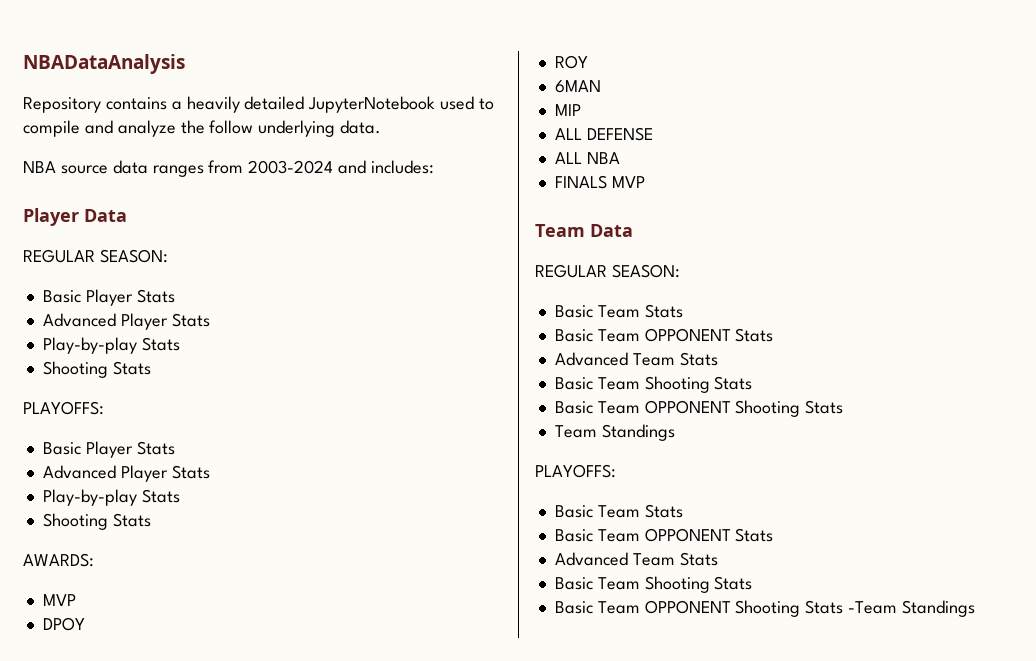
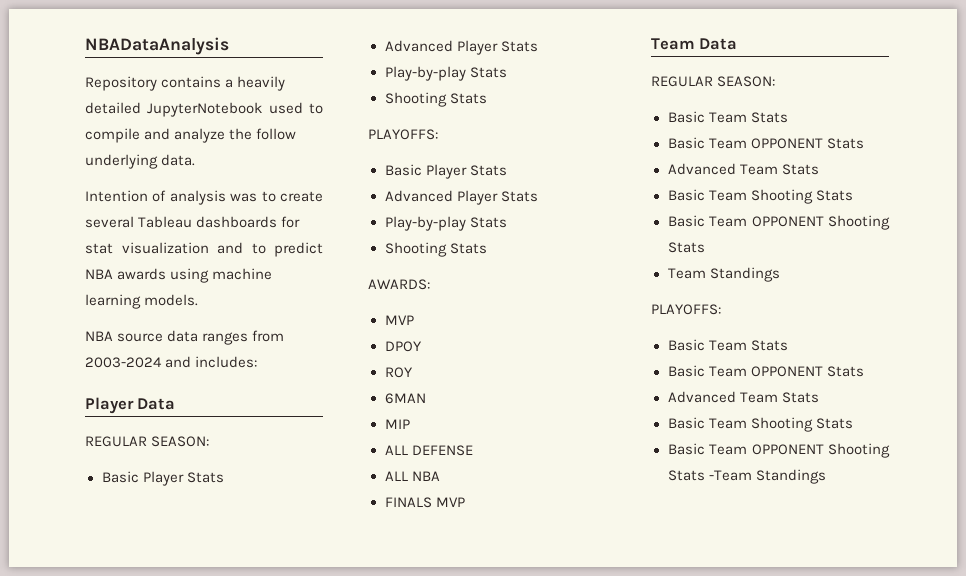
+ Intention of analysis was to create several Tableau dashboards for stat visualization and to predict NBA awards using machine learning models.

